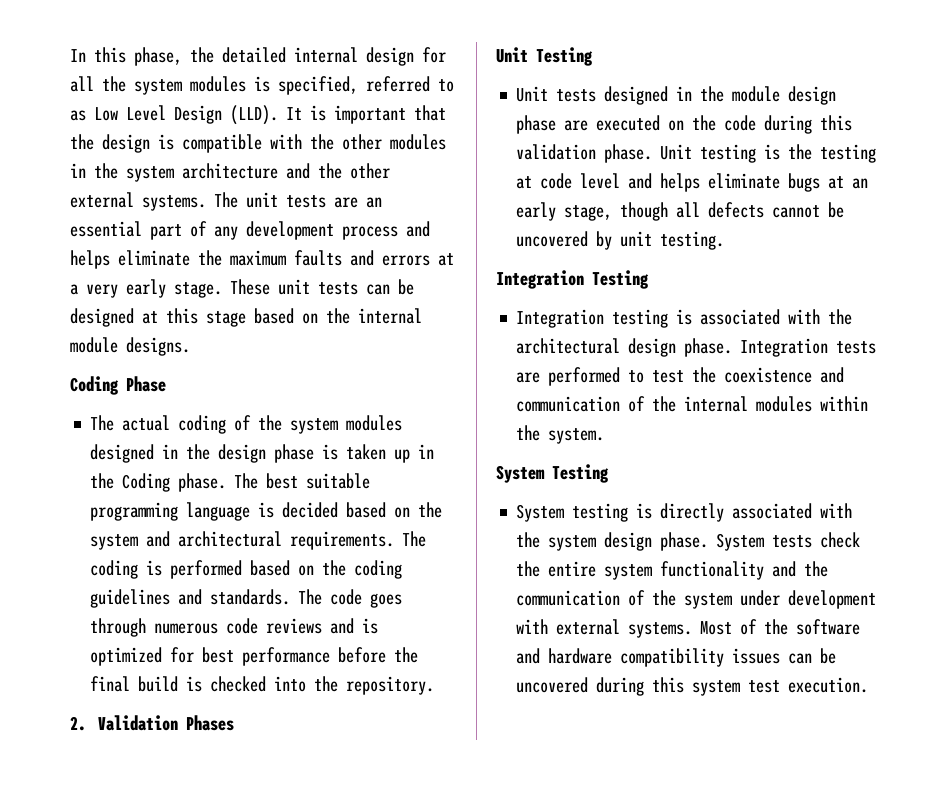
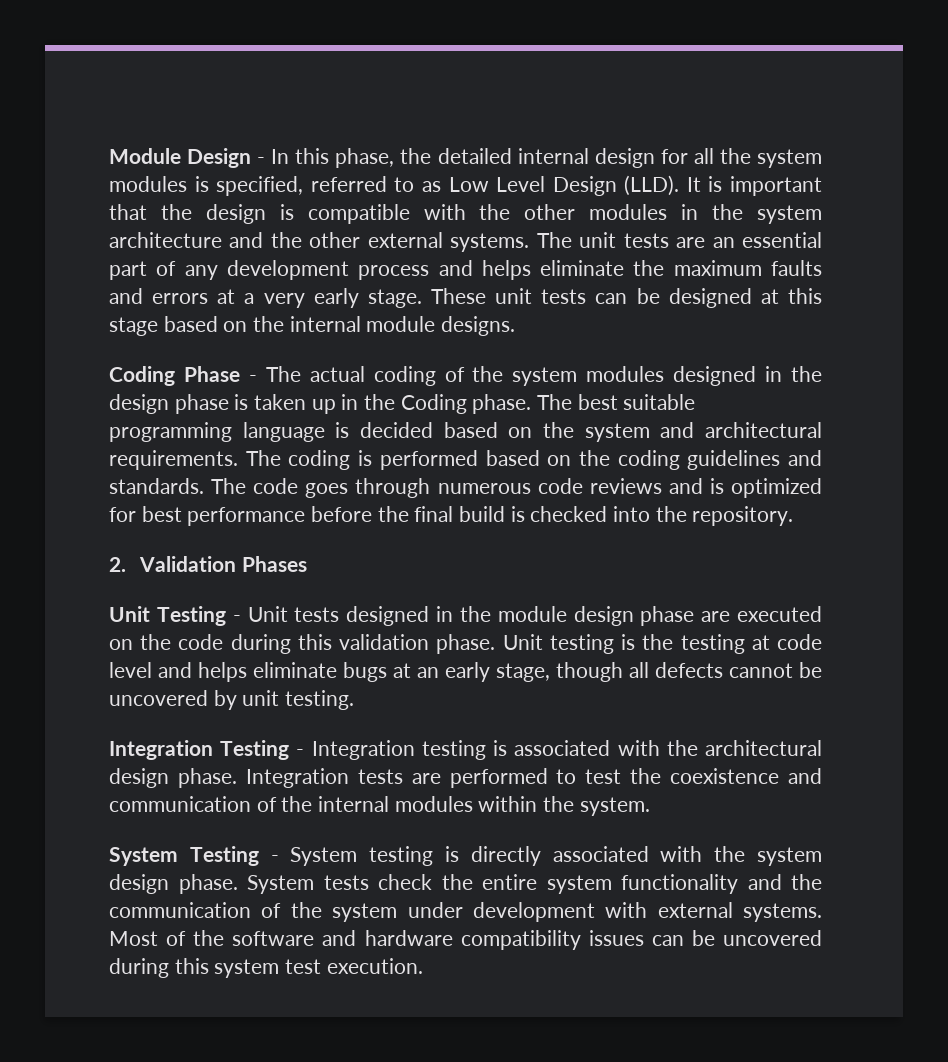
- In this phase, the detailed internal design for all the system modules is specified, referred to as Low Level Design (LLD).
+ Module Design - In this phase, the detailed internal design for all the system modules is specified, referred to as Low Level Design (LLD).
- Coding Phase
- The actual coding of the system modules designed in the design phase is taken up in the Coding phase.
+ Coding Phase - The actual coding of the system modules designed in the design phase is taken up in the Coding phase.
- Unit Testing
- Unit tests designed in the module design phase are executed on the code during this validation phase.
+ Unit Testing - Unit tests designed in the module design phase are executed on the code during this validation phase.
- Integration Testing
- Integration testing is associated with the architectural design phase.
+ Integration Testing - Integration testing is associated with the architectural design phase.
- System Testing
- System testing is directly associated with the system design phase.
+ System Testing - System testing is directly associated with the system design phase.

